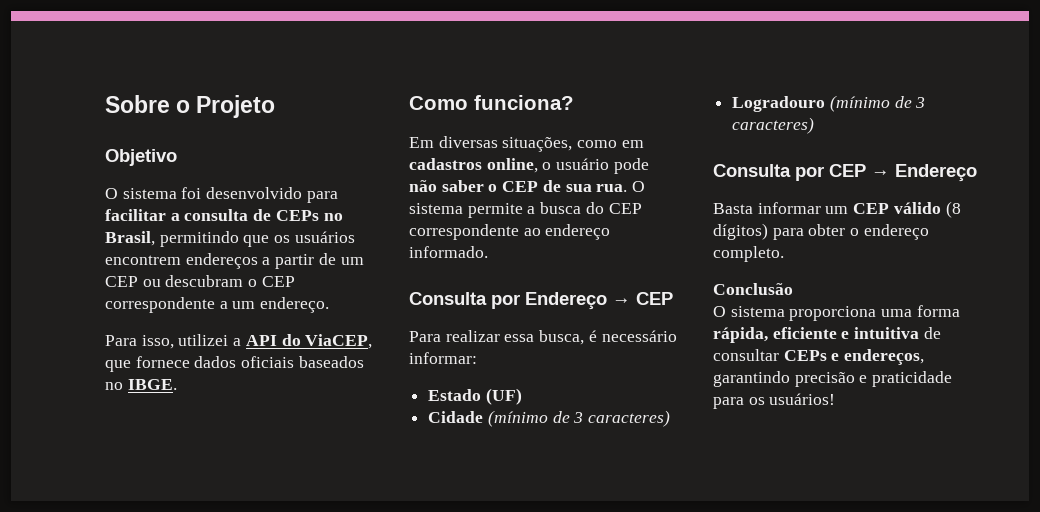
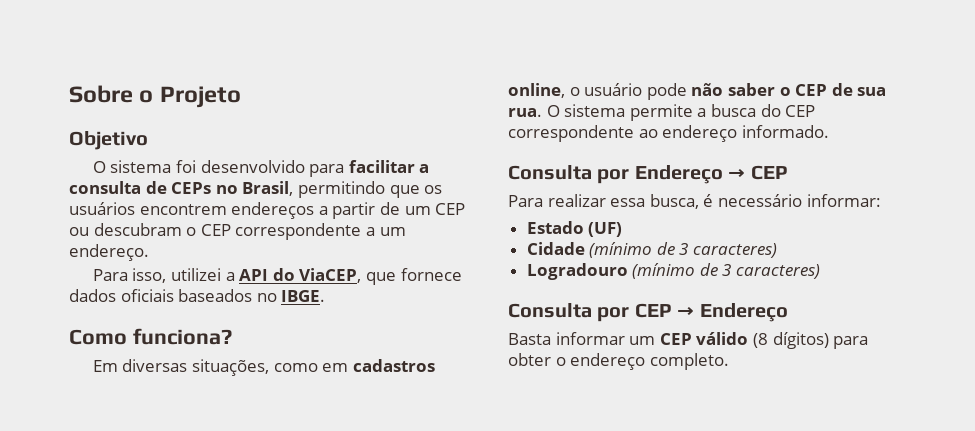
- Conclusão
- O sistema proporciona uma forma rápida, eficiente e intuitiva de consultar CEPs e endereços, garantindo precisão e praticidade para os usuários!

